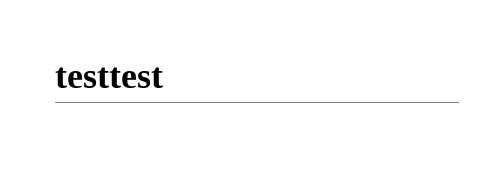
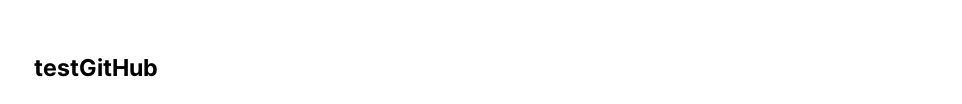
- testtest
+ testGitHub

